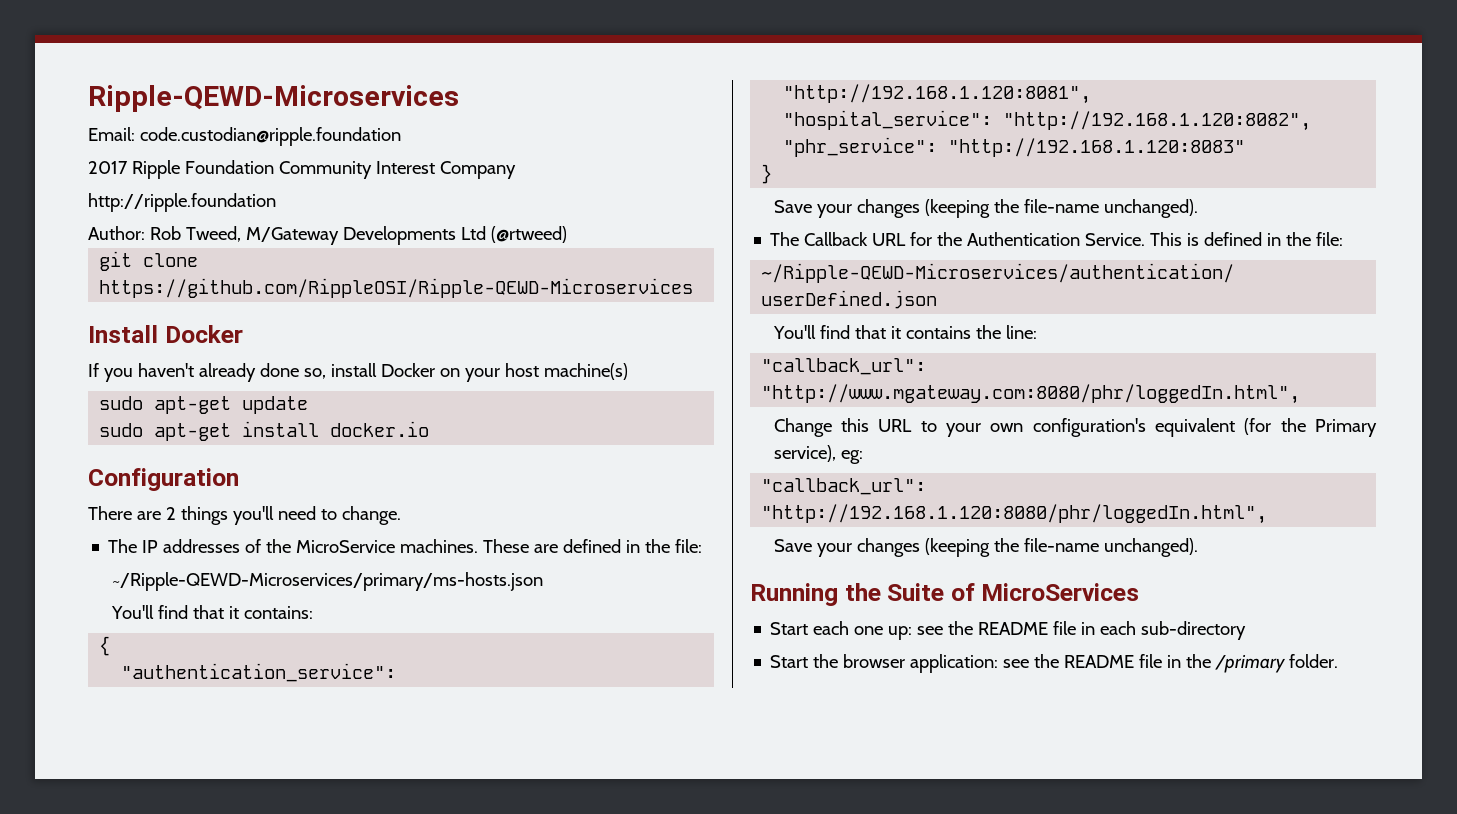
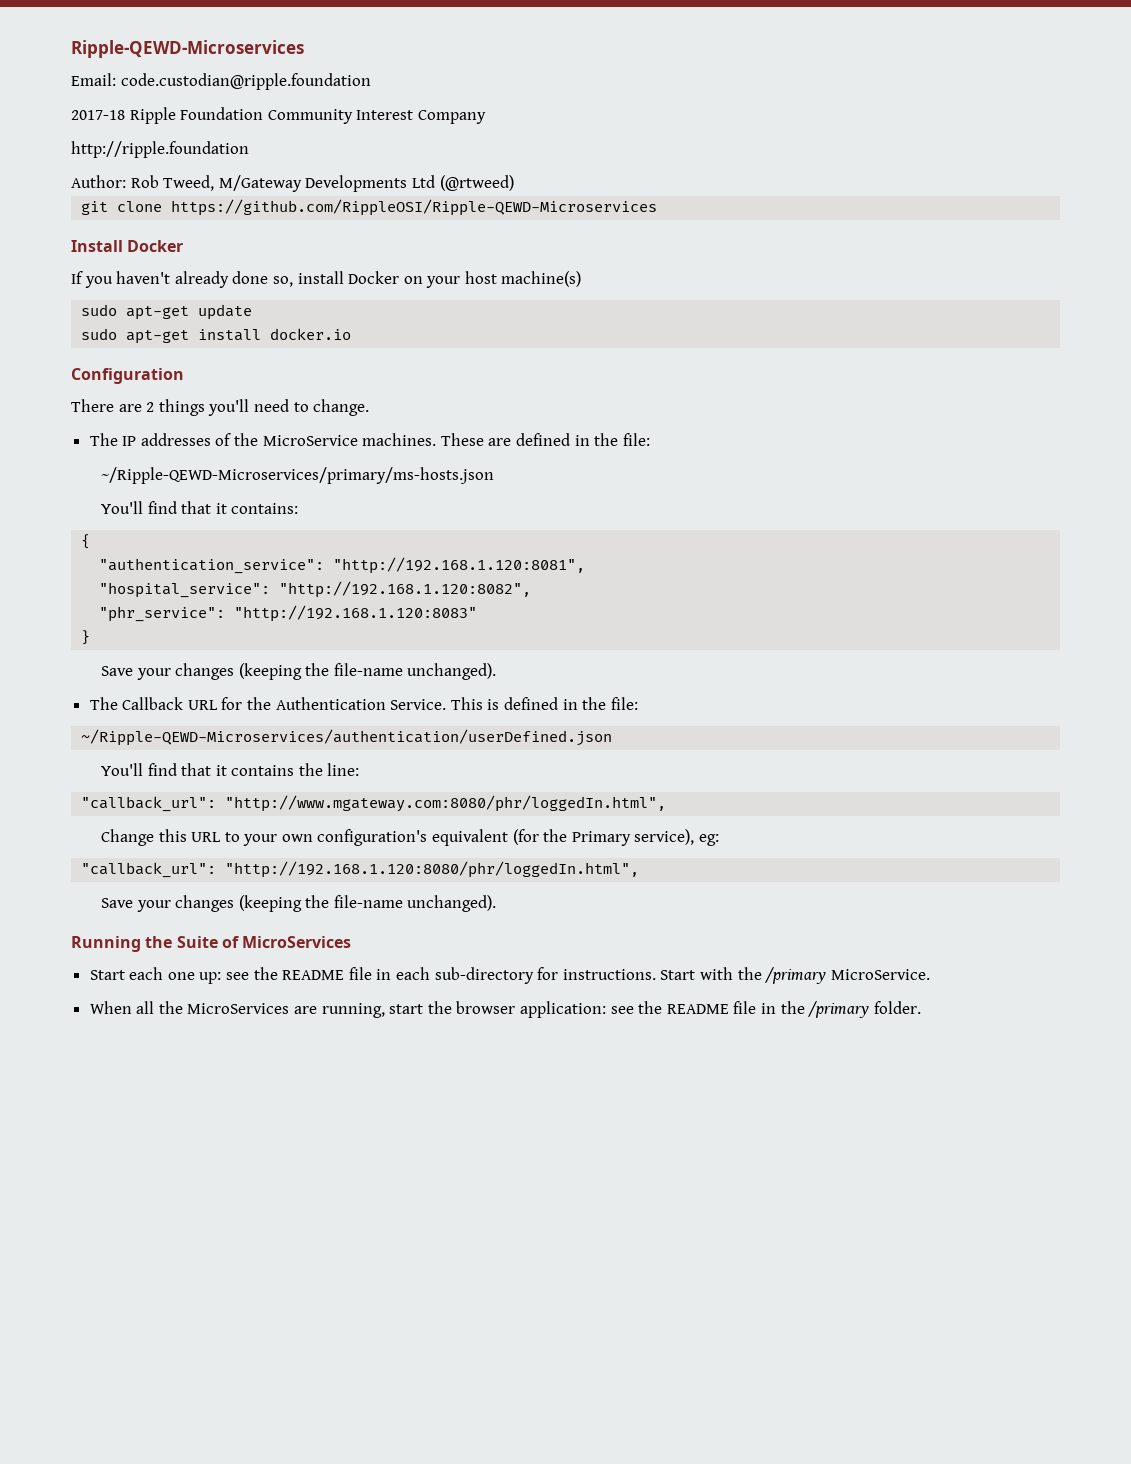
- 2017 Ripple Foundation Community Interest Company
+ 2017-18 Ripple Foundation Community Interest Company
- Start each one up: see the README file in each sub-directory
- Start the browser application: see the README file in the /primary folder.
+ Start each one up: see the README file in each sub-directory for instructions. Start with the /primary MicroService.
+ When all the MicroServices are running, start the browser application: see the README file in the /primary folder.

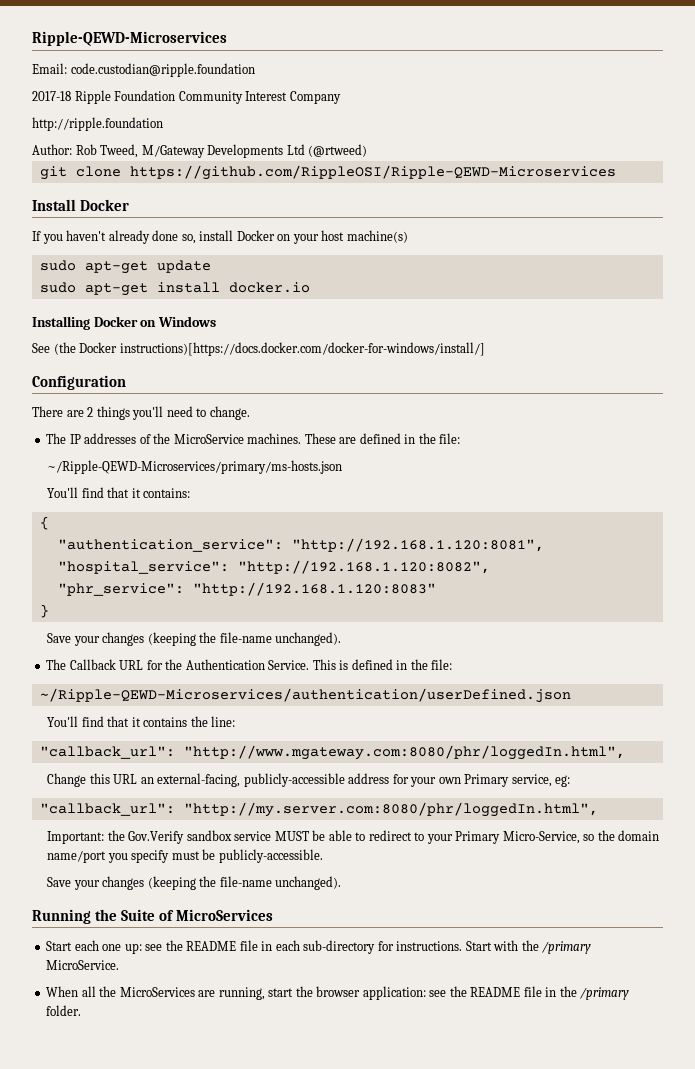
+ Installing Docker on Windows
+ See (the Docker instructions)[https://docs.docker.com/docker-for-windows/install/]
- Change this URL to your own configuration's equivalent (for the Primary service), eg:
- "callback_url": "http://192.168.1.120:8080/phr/loggedIn.html",
+ Change this URL an external-facing, publicly-accessible address for your own Primary service, eg:
+ "callback_url": "http://my.server.com:8080/phr/loggedIn.html",
+ Important: the Gov.Verify sandbox service MUST be able to redirect to your Primary Micro-Service, so the domain name/port you specify must be publicly-accessible.

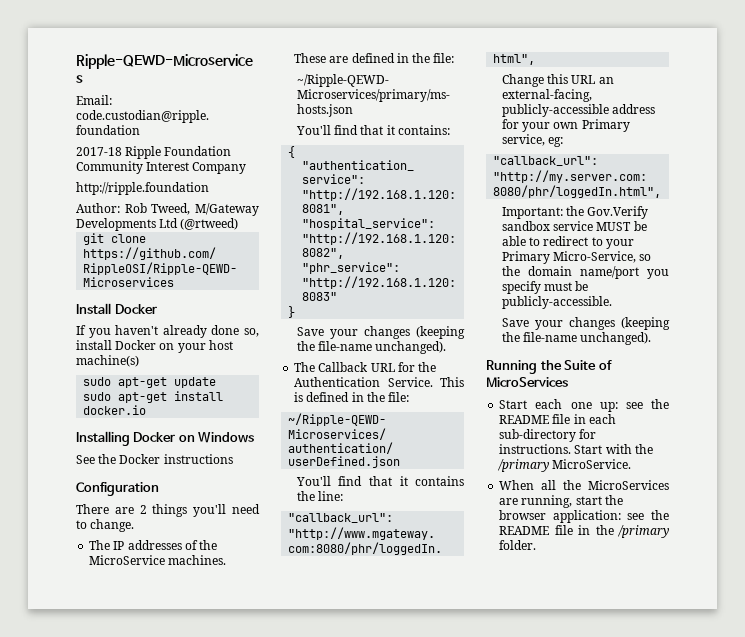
- See (the Docker instructions)[https://docs.docker.com/docker-for-windows/install/]
+ See the Docker instructions

